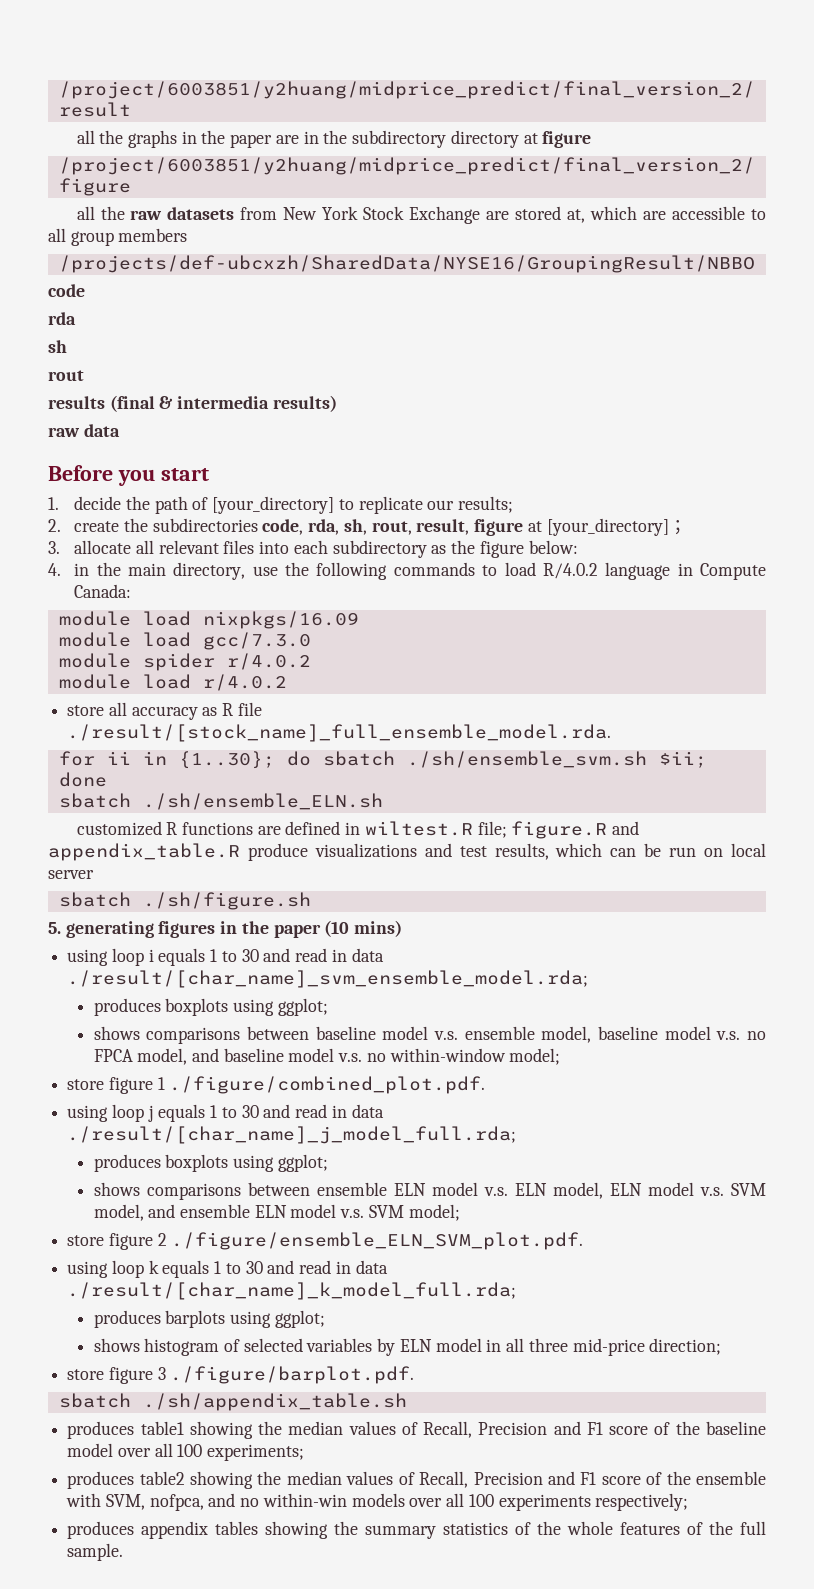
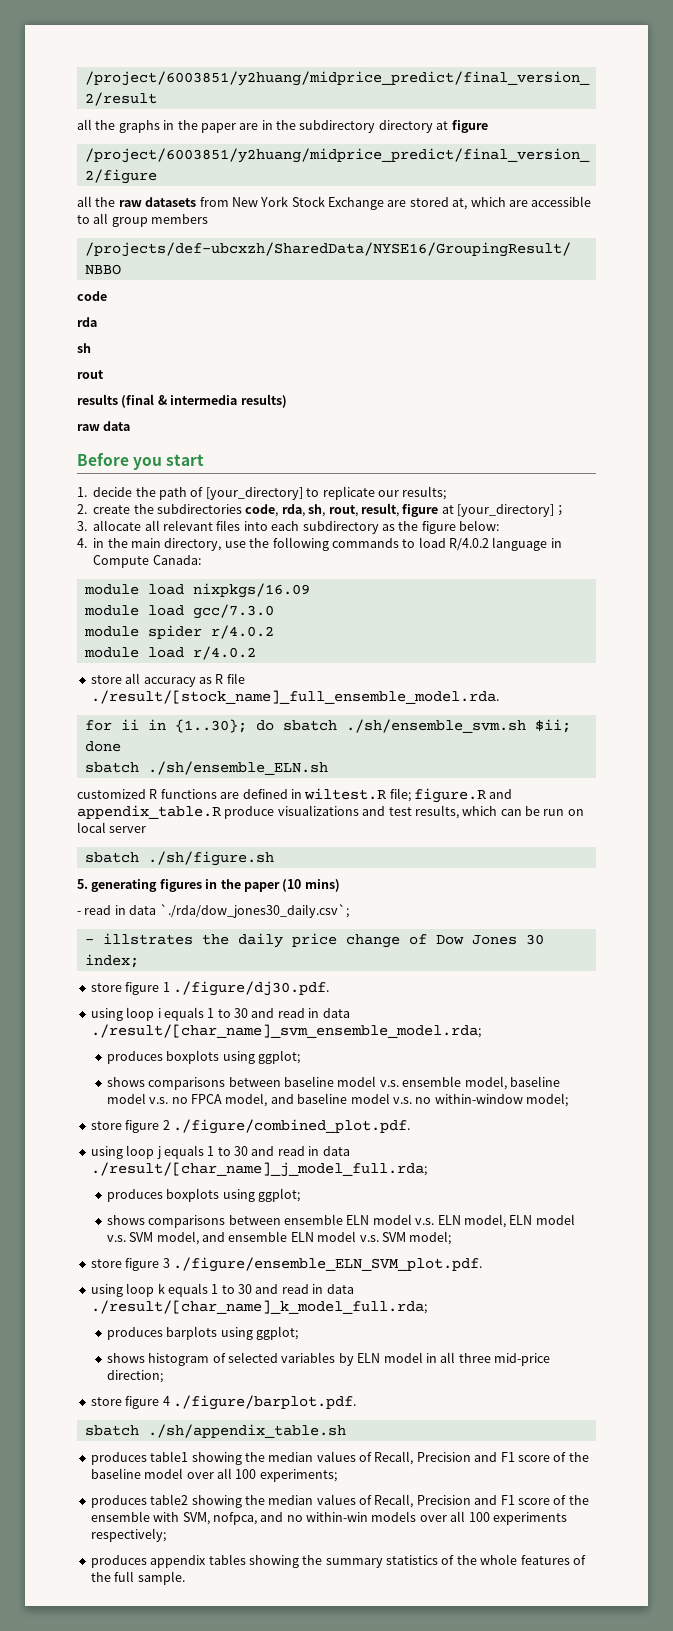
+ - read in data `./rda/dow_jones30_daily.csv`;
+ - illstrates the daily price change of Dow Jones 30 index;
+ store figure 1 ./figure/dj30.pdf.
- store figure 1 ./figure/combined_plot.pdf.
+ store figure 2 ./figure/combined_plot.pdf.
- store figure 2 ./figure/ensemble_ELN_SVM_plot.pdf.
+ store figure 3 ./figure/ensemble_ELN_SVM_plot.pdf.
- store figure 3 ./figure/barplot.pdf.
+ store figure 4 ./figure/barplot.pdf.

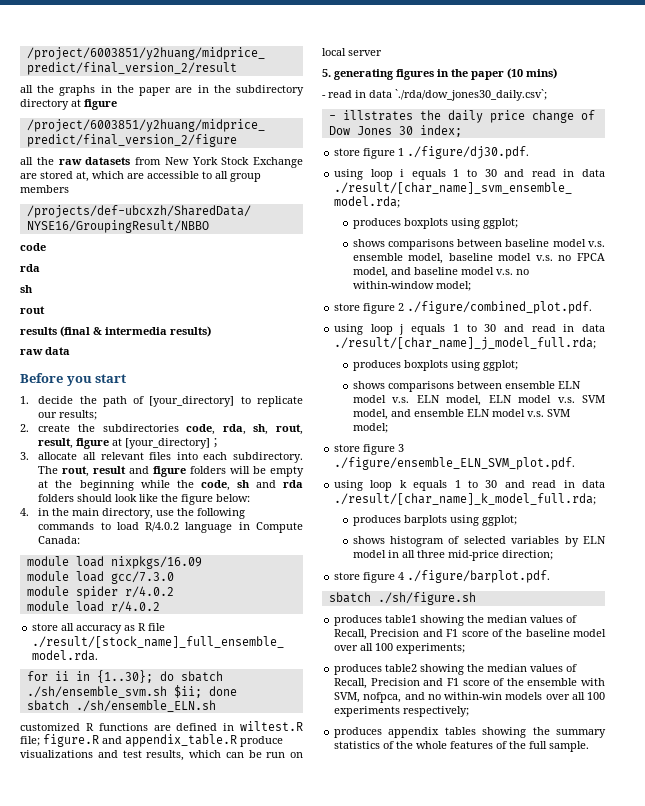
- 3. allocate all relevant files into each subdirectory as the figure below:
+ 3. allocate all relevant files into each subdirectory. The rout, result and figure folders will be empty at the beginning while the code, sh and rda folders should look like the figure below:
- sbatch ./sh/figure.sh
- sbatch ./sh/appendix_table.sh
+ sbatch ./sh/figure.sh

